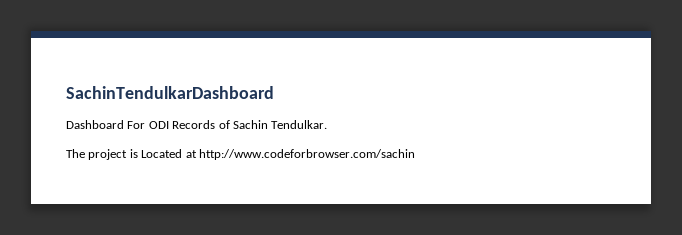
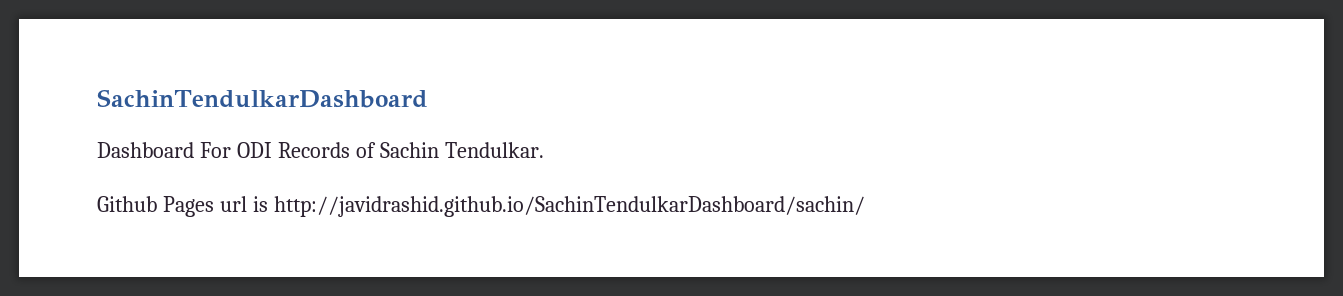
- The project is Located at http://www.codeforbrowser.com/sachin
+ Github Pages url is http://javidrashid.github.io/SachinTendulkarDashboard/sachin/

